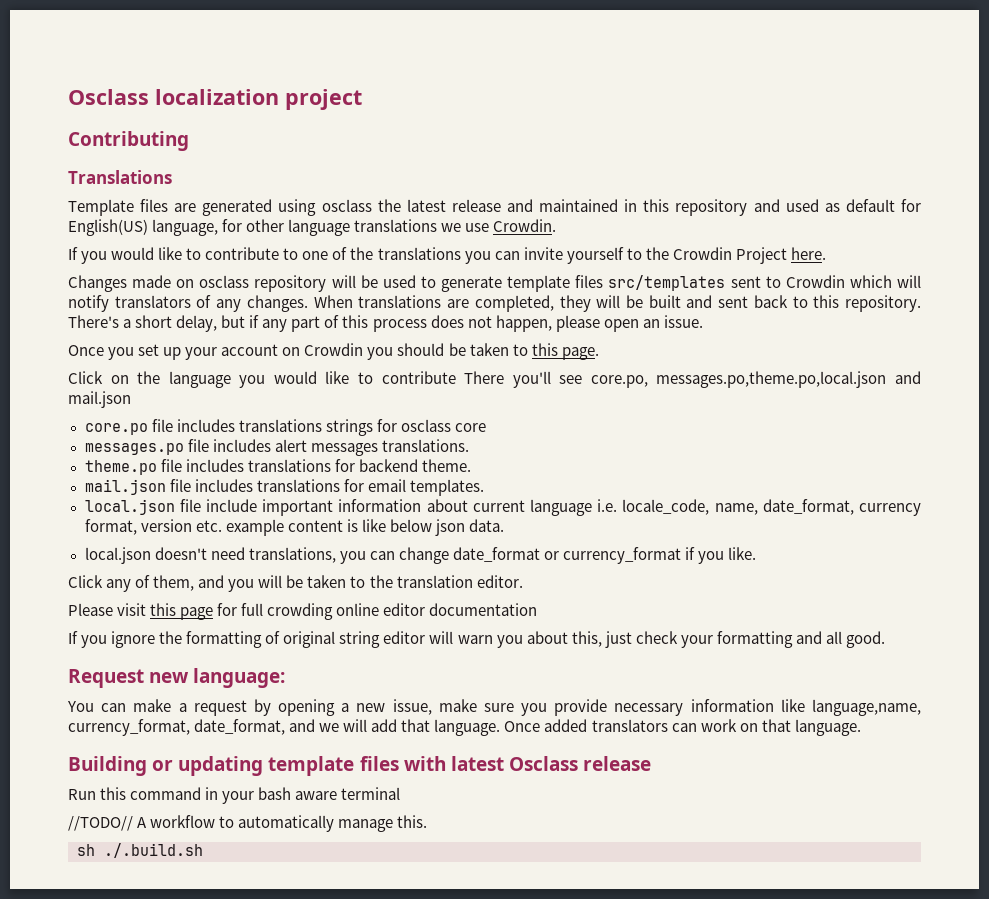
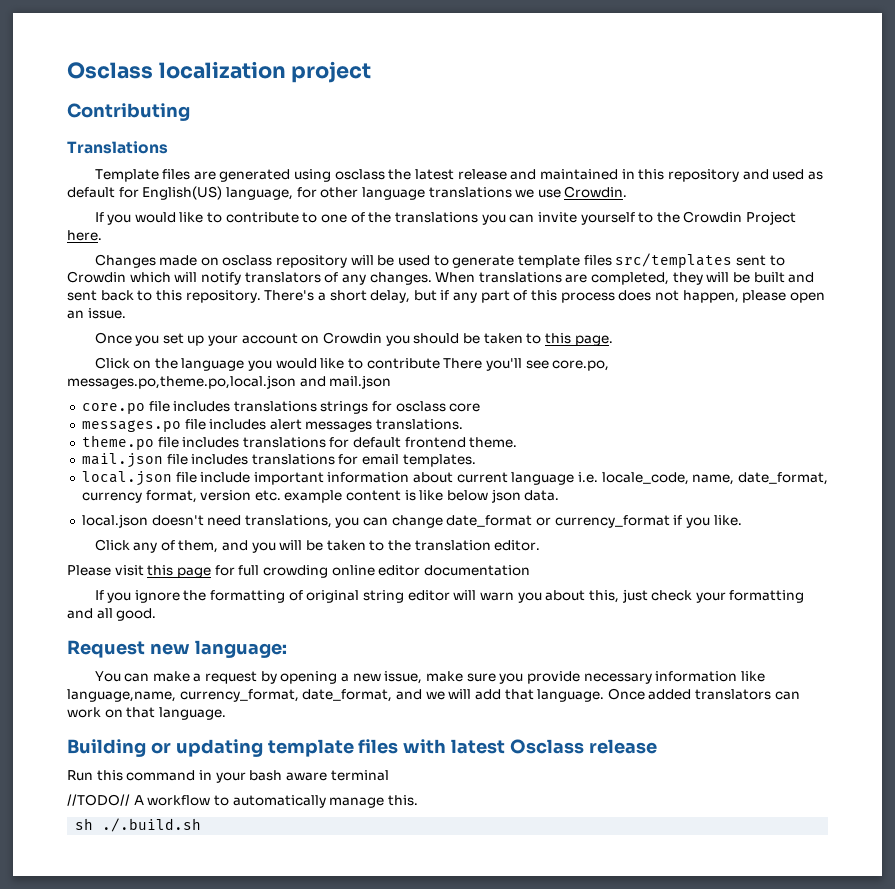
- theme.po file includes translations for backend theme.
+ theme.po file includes translations for default frontend theme.

